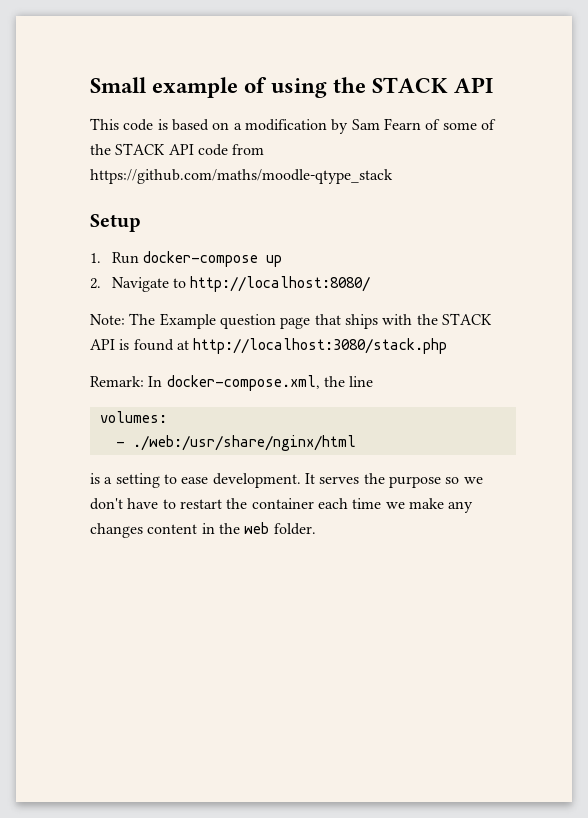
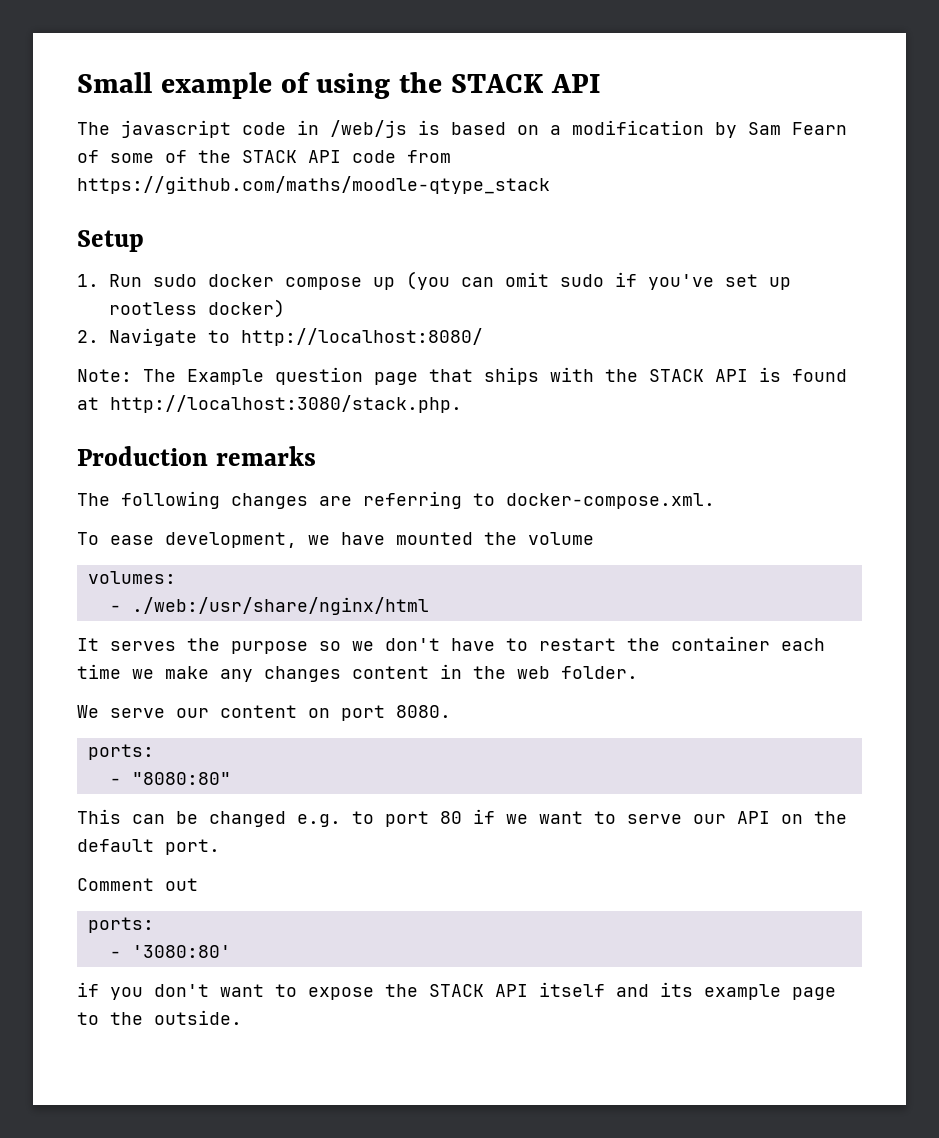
- This code is based on a modification by Sam Fearn of some of the STACK API code from https://github.com/maths/moodle-qtype_stack
+ The javascript code in /web/js is based on a modification by Sam Fearn of some of the STACK API code from https://github.com/maths/moodle-qtype_stack
- 1. Run docker-compose up
+ 1. Run sudo docker compose up (you can omit sudo if you've set up rootless docker)
- Note: The Example question page that ships with the STACK API is found at http://localhost:3080/stack.php
- Remark: In docker-compose.xml, the line
+ Note: The Example question page that ships with the STACK API is found at http://localhost:3080/stack.php.
+ Production remarks
+ The following changes are referring to docker-compose.xml.
+ To ease development, we have mounted the volume
  volumes:
  - ./web:/usr/share/nginx/html
- is a setting to ease development. It serves the purpose so we don't have to restart the container each time we make any changes content in the web folder.
+ It serves the purpose so we don't have to restart the container each time we make any changes content in the web folder.
+ We serve our content on port 8080.
+ ports:
+ - "8080:80"
+ This can be changed e.g. to port 80 if we want to serve our API on the default port.
+ Comment out
+ ports:
+ - '3080:80'
+ if you don't want to expose the STACK API itself and its example page to the outside.

